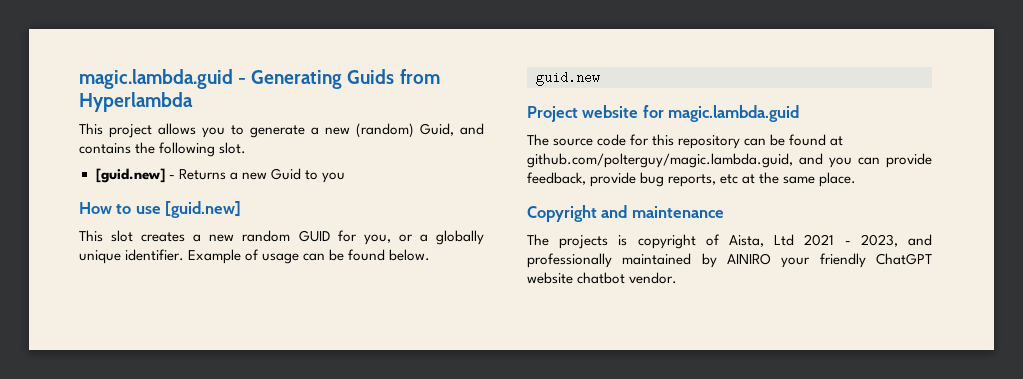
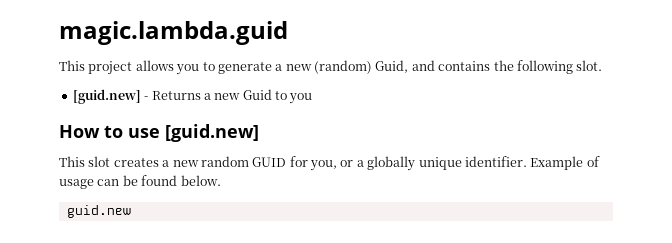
- magic.lambda.guid - Generating Guids from Hyperlambda
+ magic.lambda.guid
- Project website for magic.lambda.guid
- The source code for this repository can be found at github.com/polterguy/magic.lambda.guid, and you can provide feedback, provide bug reports, etc at the same place.
- Copyright and maintenance
- The projects is copyright of Aista, Ltd 2021 - 2023, and professionally maintained by AINIRO your friendly ChatGPT website chatbot vendor.

